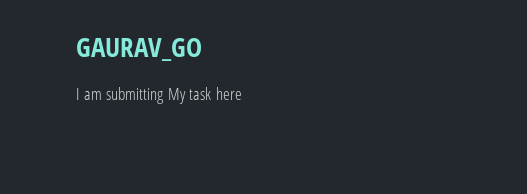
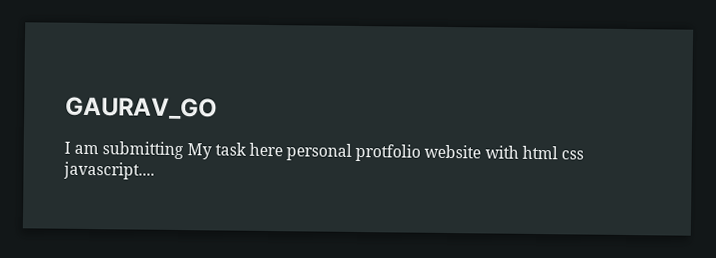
- I am submitting My task here
+ I am submitting My task here personal protfolio website with html css javascript....

